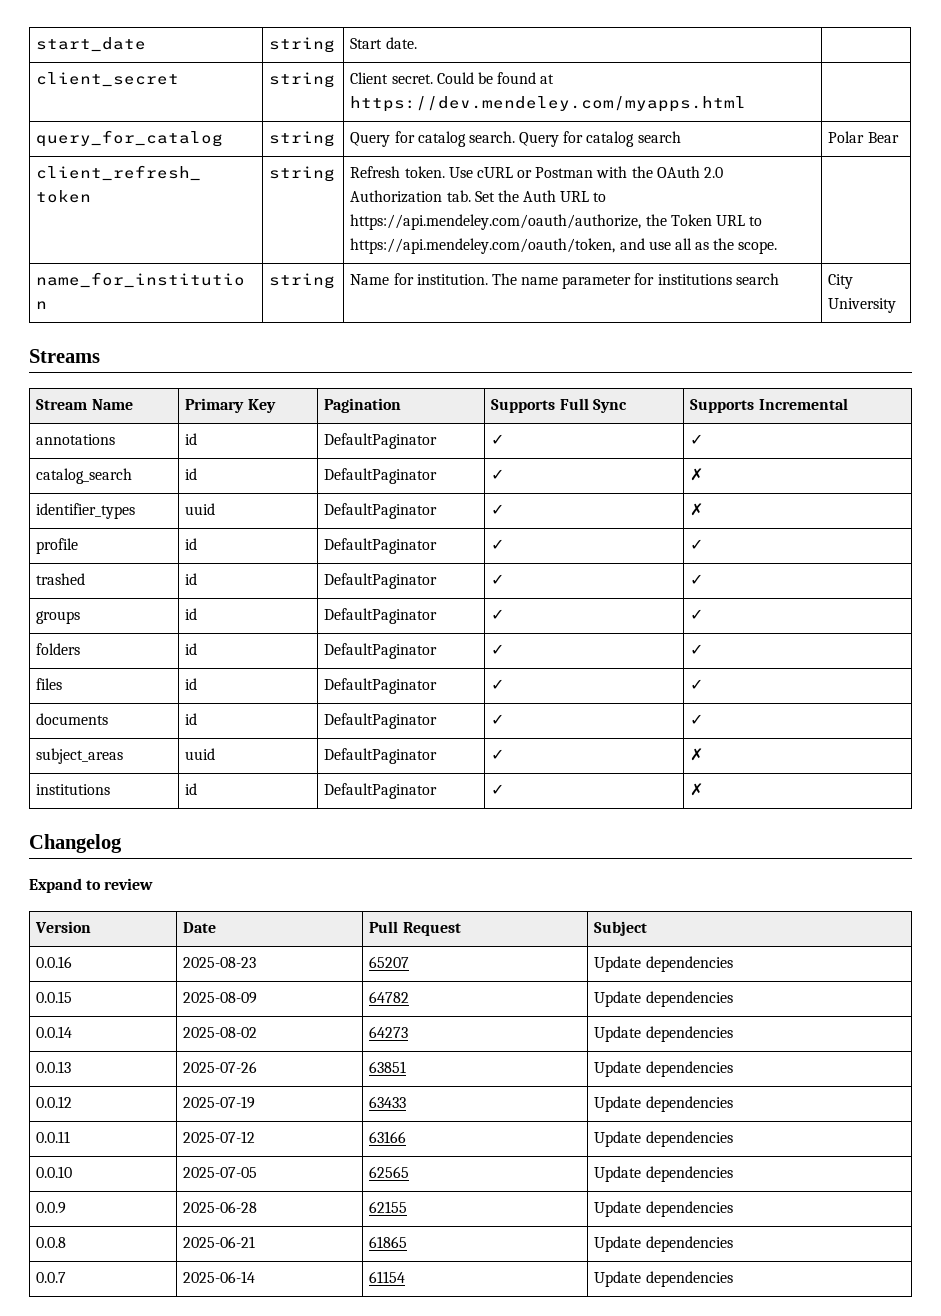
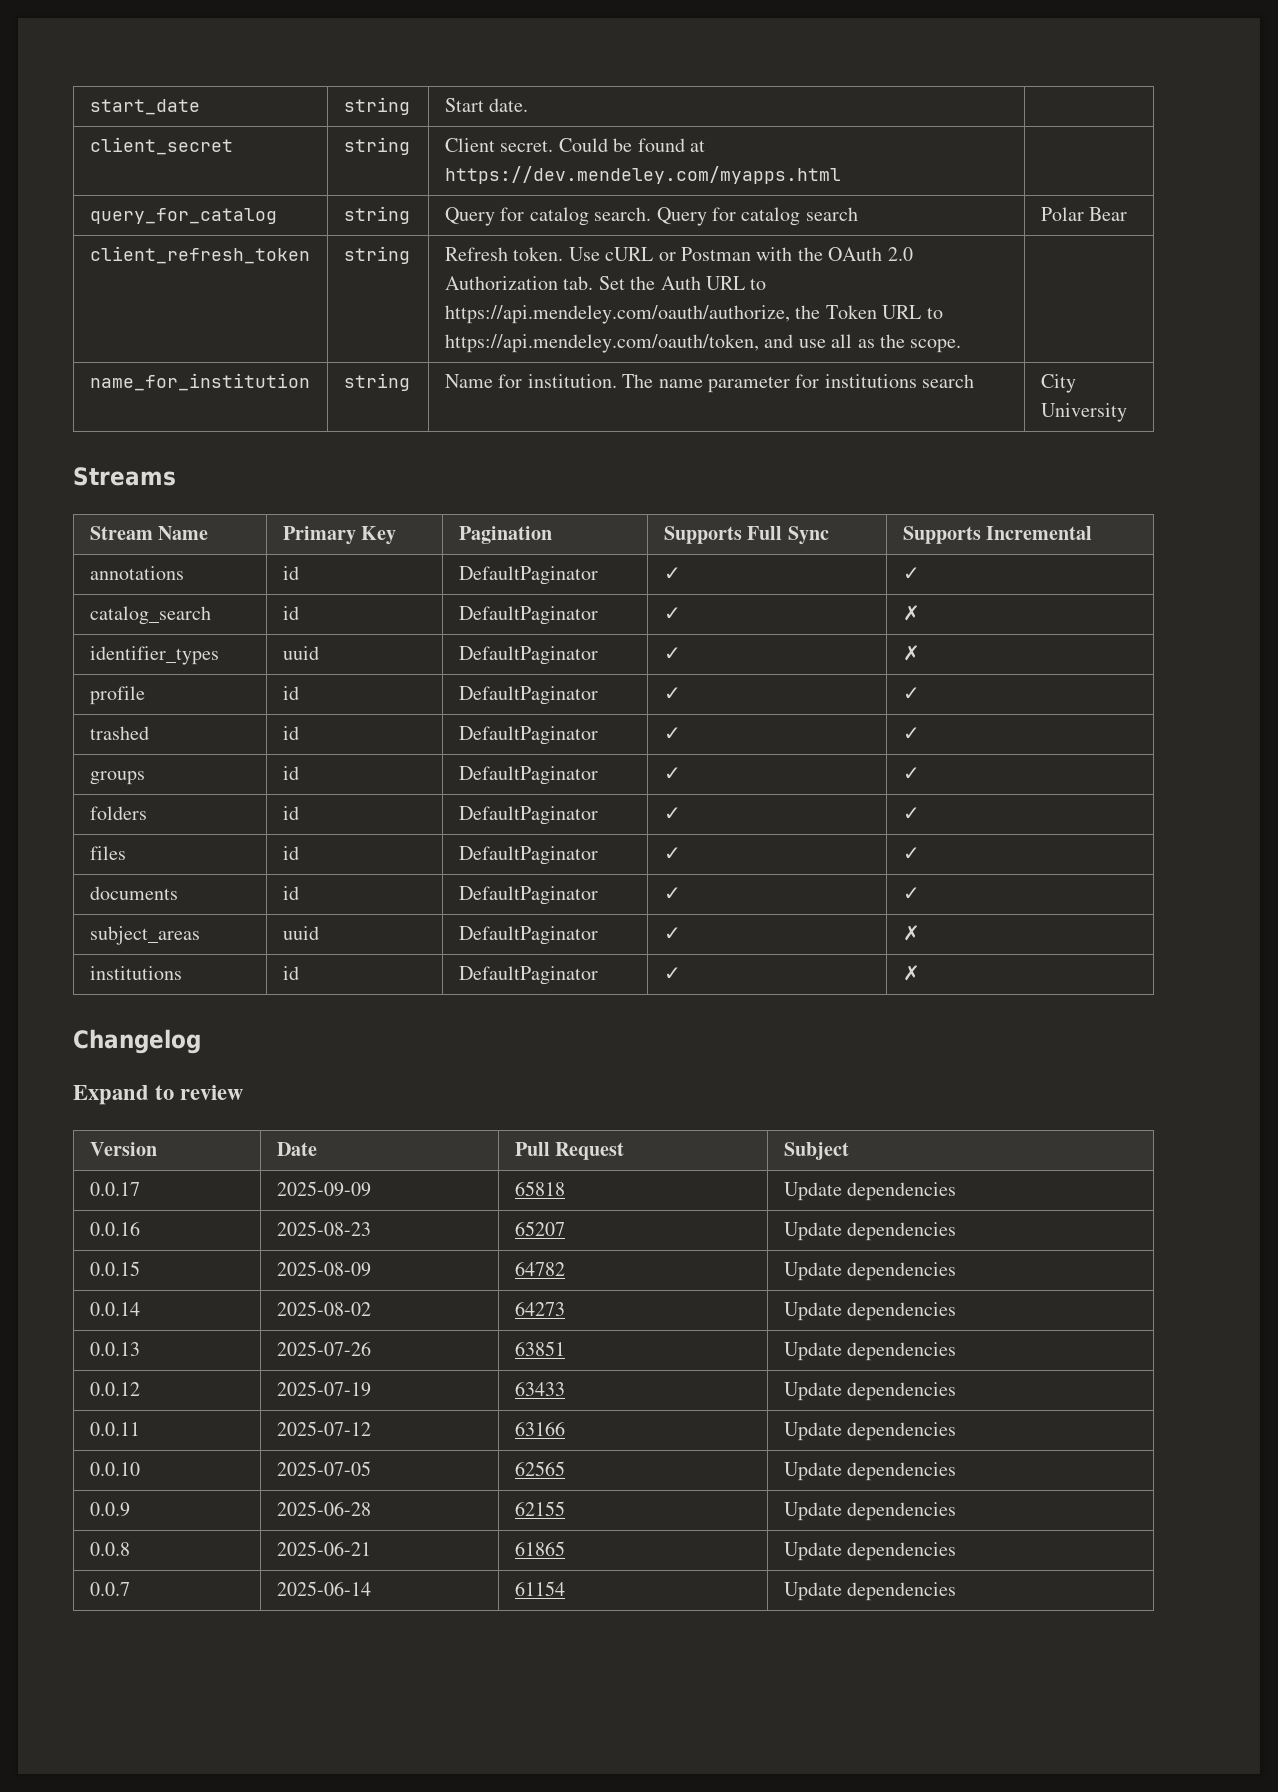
+ 0.0.17 | 2025-09-09 | 65818 | Update dependencies

